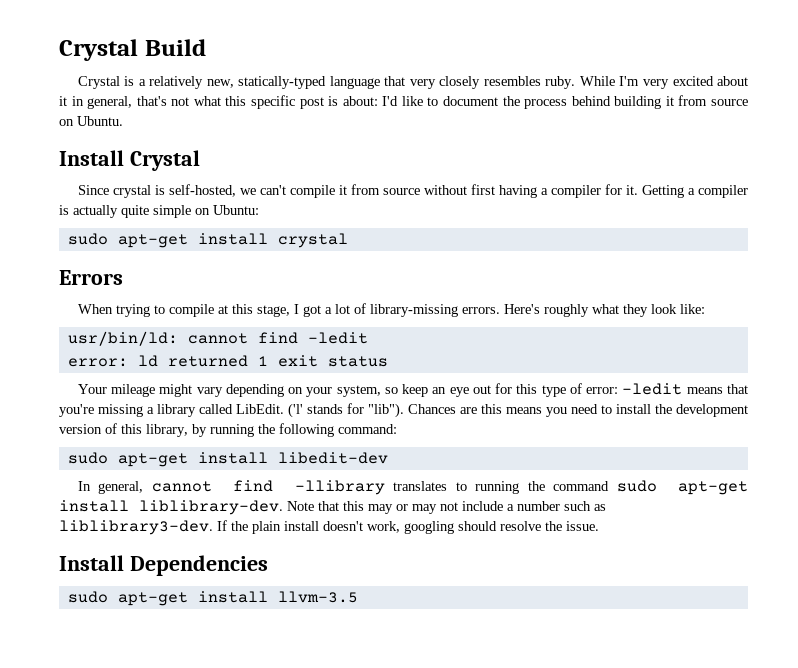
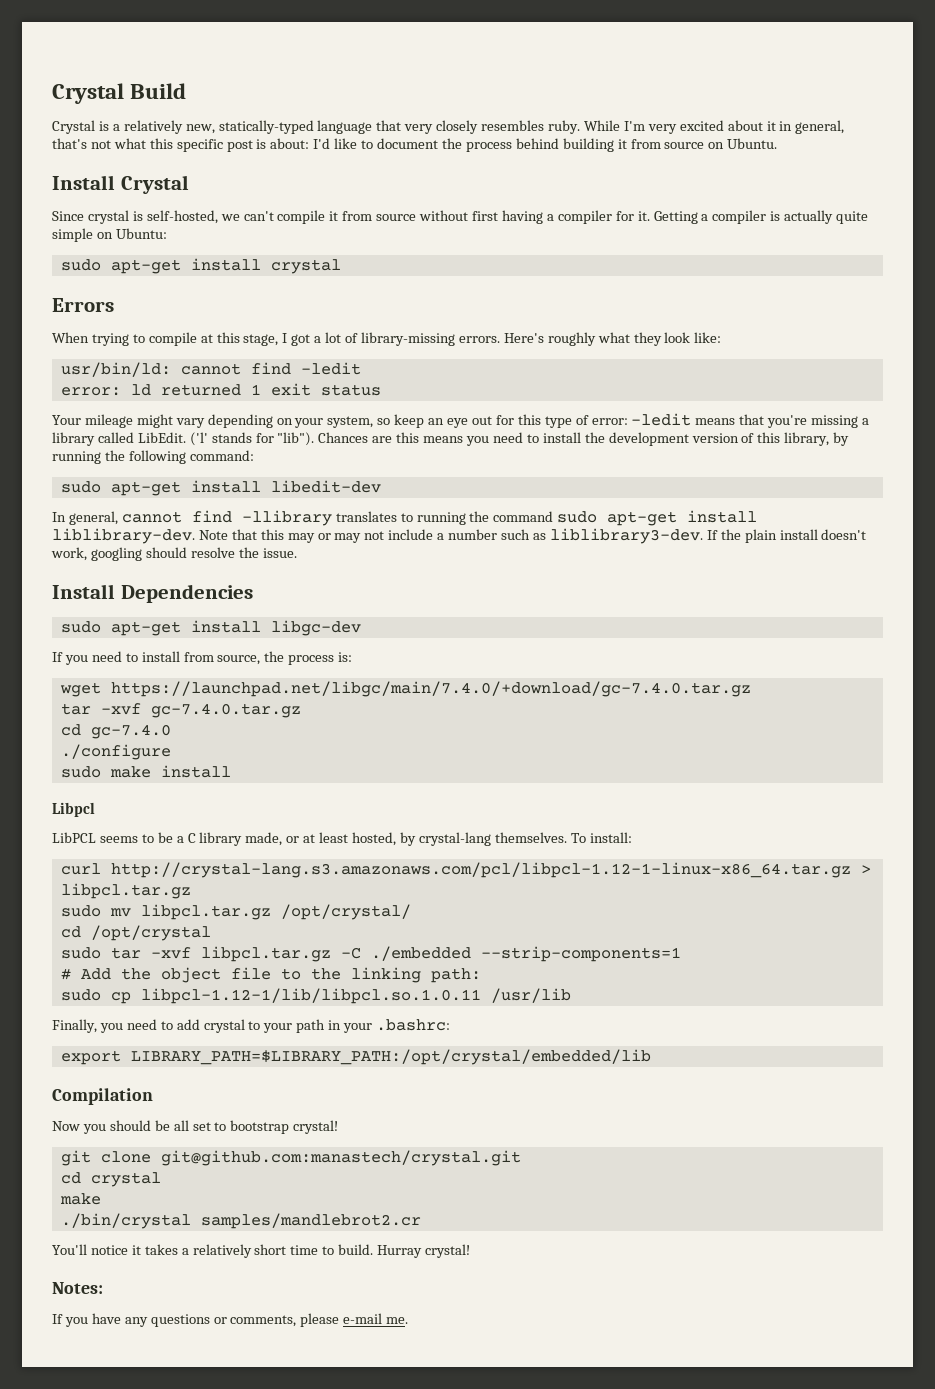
- sudo apt-get install llvm-3.5
+ sudo apt-get install libgc-dev
+ If you need to install from source, the process is:
+ wget https://launchpad.net/libgc/main/7.4.0/+download/gc-7.4.0.tar.gz
+ tar -xvf gc-7.4.0.tar.gz
+ cd gc-7.4.0
+ ./configure
+ sudo make install
+ Libpcl
+ LibPCL seems to be a C library made, or at least hosted, by crystal-lang themselves. To install:
+ curl http://crystal-lang.s3.amazonaws.com/pcl/libpcl-1.12-1-linux-x86_64.tar.gz > libpcl.tar.gz
+ sudo mv libpcl.tar.gz /opt/crystal/
+ cd /opt/crystal
+ sudo tar -xvf libpcl.tar.gz -C ./embedded --strip-components=1
+ # Add the object file to the linking path:
+ sudo cp libpcl-1.12-1/lib/libpcl.so.1.0.11 /usr/lib
+ Finally, you need to add crystal to your path in your .bashrc:
+ export LIBRARY_PATH=$LIBRARY_PATH:/opt/crystal/embedded/lib
+ Compilation
+ Now you should be all set to bootstrap crystal!
+ git clone git@github.com:manastech/crystal.git
+ cd crystal
+ make
+ ./bin/crystal samples/mandlebrot2.cr
+ You'll notice it takes a relatively short time to build. Hurray crystal!
+ Notes:
+ If you have any questions or comments, please e-mail me.

